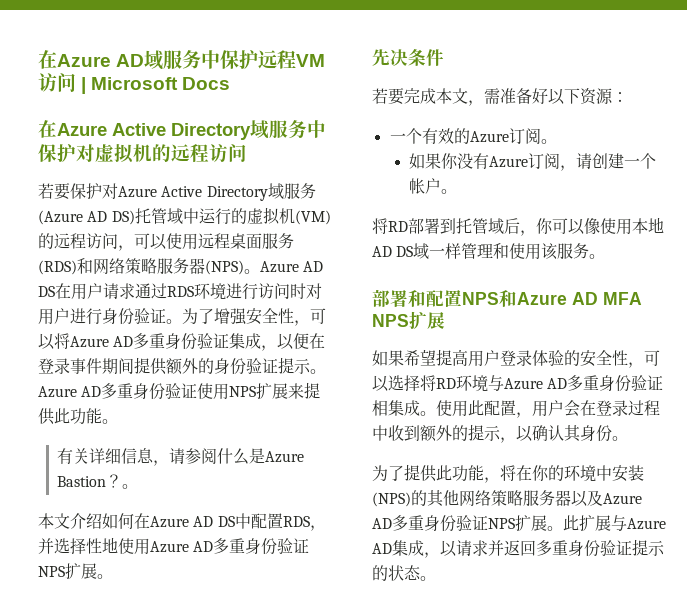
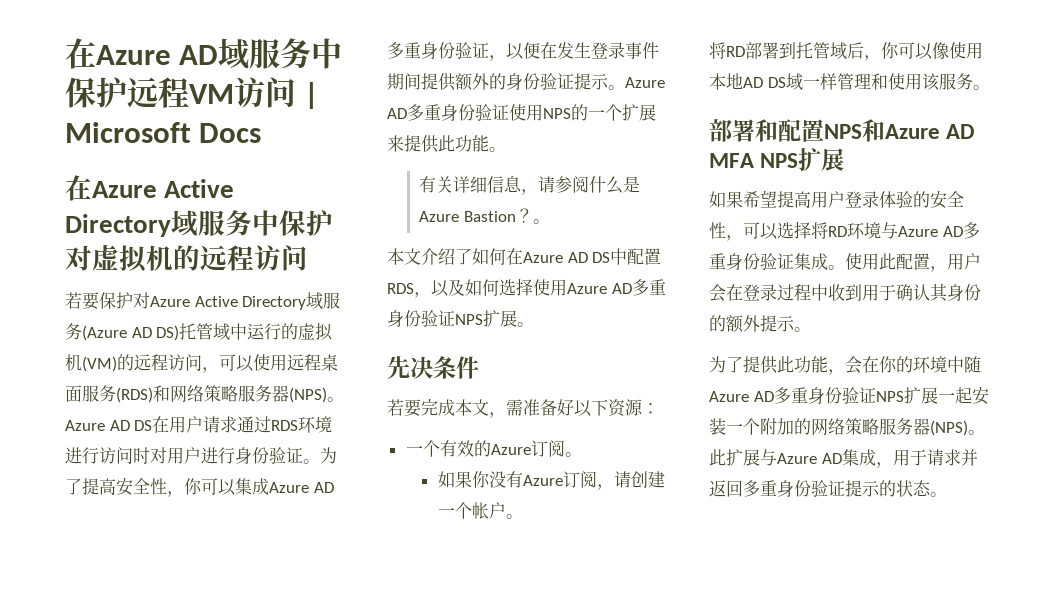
- 为了增强安全性，可以将Azure AD多重身份验证集成，以便在登录事件期间提供额外的身份验证提示。
+ 为了提高安全性，你可以集成Azure AD多重身份验证，以便在发生登录事件期间提供额外的身份验证提示。
- Azure AD多重身份验证使用NPS扩展来提供此功能。
+ Azure AD多重身份验证使用NPS的一个扩展来提供此功能。
- 本文介绍如何在Azure AD DS中配置RDS，并选择性地使用Azure AD多重身份验证NPS扩展。
+ 本文介绍了如何在Azure AD DS中配置RDS，以及如何选择使用Azure AD多重身份验证NPS扩展。
- 如果希望提高用户登录体验的安全性，可以选择将RD环境与Azure AD多重身份验证相集成。
+ 如果希望提高用户登录体验的安全性，可以选择将RD环境与Azure AD多重身份验证集成。
- 使用此配置，用户会在登录过程中收到额外的提示，以确认其身份。
+ 使用此配置，用户会在登录过程中收到用于确认其身份的额外提示。
- 为了提供此功能，将在你的环境中安装(NPS)的其他网络策略服务器以及Azure AD多重身份验证NPS扩展。
+ 为了提供此功能，会在你的环境中随Azure AD多重身份验证NPS扩展一起安装一个附加的网络策略服务器(NPS)。
- 此扩展与Azure AD集成，以请求并返回多重身份验证提示的状态。
+ 此扩展与Azure AD集成，用于请求并返回多重身份验证提示的状态。

